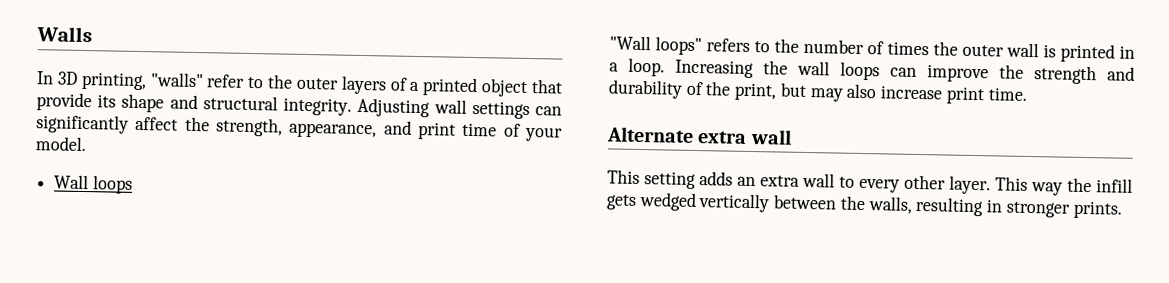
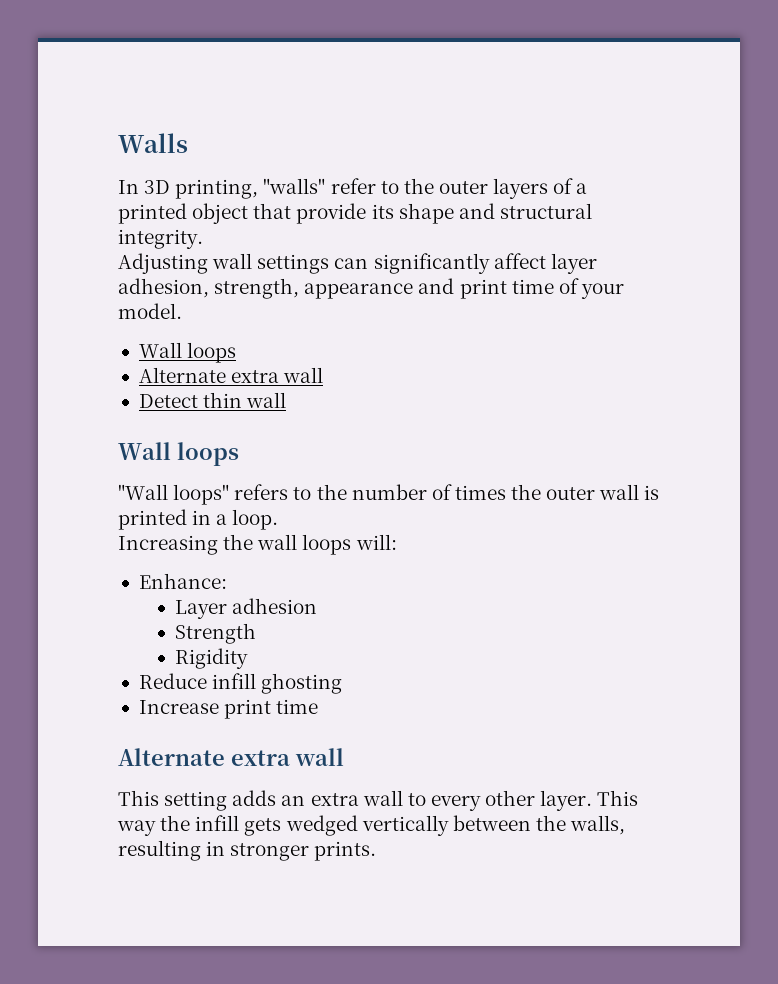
- In 3D printing, "walls" refer to the outer layers of a printed object that provide its shape and structural integrity. Adjusting wall settings can significantly affect the strength, appearance, and print time of your model.
+ In 3D printing, "walls" refer to the outer layers of a printed object that provide its shape and structural integrity.
+ Adjusting wall settings can significantly affect layer adhesion, strength, appearance and print time of your model.
+ Wall loops
+ Alternate extra wall
+ Detect thin wall
- "Wall loops" refers to the number of times the outer wall is printed in a loop. Increasing the wall loops can improve the strength and durability of the print, but may also increase print time.
+ "Wall loops" refers to the number of times the outer wall is printed in a loop.
+ Increasing the wall loops will:
+ Enhance:
+ Layer adhesion
+ Strength
+ Rigidity
+ Reduce infill ghosting
+ Increase print time

